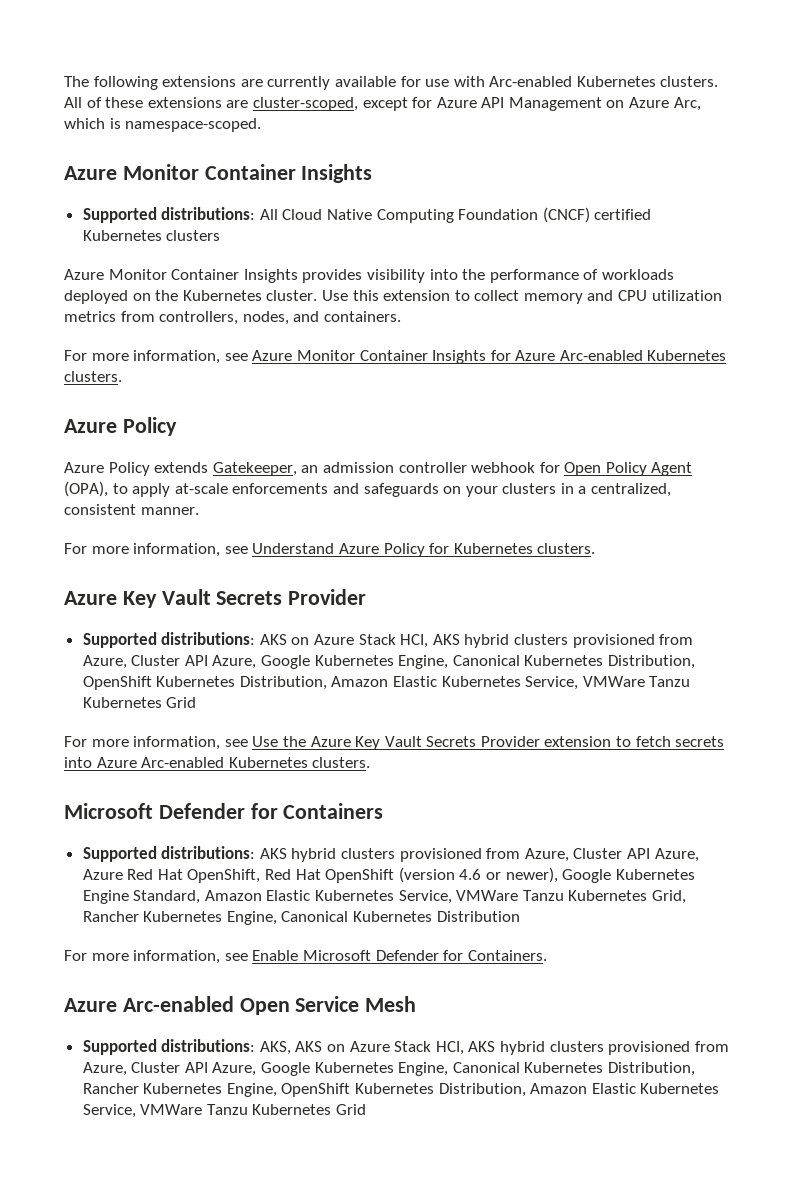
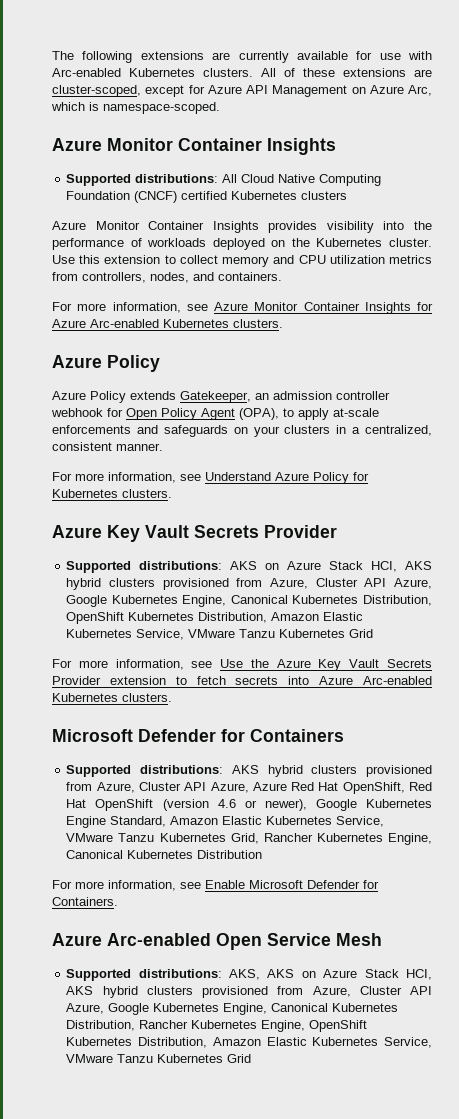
- Supported distributions: AKS on Azure Stack HCI, AKS hybrid clusters provisioned from Azure, Cluster API Azure, Google Kubernetes Engine, Canonical Kubernetes Distribution, OpenShift Kubernetes Distribution, Amazon Elastic Kubernetes Service, VMWare Tanzu Kubernetes Grid
+ Supported distributions: AKS on Azure Stack HCI, AKS hybrid clusters provisioned from Azure, Cluster API Azure, Google Kubernetes Engine, Canonical Kubernetes Distribution, OpenShift Kubernetes Distribution, Amazon Elastic Kubernetes Service, VMware Tanzu Kubernetes Grid
- Supported distributions: AKS hybrid clusters provisioned from Azure, Cluster API Azure, Azure Red Hat OpenShift, Red Hat OpenShift (version 4.6 or newer), Google Kubernetes Engine Standard, Amazon Elastic Kubernetes Service, VMWare Tanzu Kubernetes Grid, Rancher Kubernetes Engine, Canonical Kubernetes Distribution
+ Supported distributions: AKS hybrid clusters provisioned from Azure, Cluster API Azure, Azure Red Hat OpenShift, Red Hat OpenShift (version 4.6 or newer), Google Kubernetes Engine Standard, Amazon Elastic Kubernetes Service, VMware Tanzu Kubernetes Grid, Rancher Kubernetes Engine, Canonical Kubernetes Distribution
- Supported distributions: AKS, AKS on Azure Stack HCI, AKS hybrid clusters provisioned from Azure, Cluster API Azure, Google Kubernetes Engine, Canonical Kubernetes Distribution, Rancher Kubernetes Engine, OpenShift Kubernetes Distribution, Amazon Elastic Kubernetes Service, VMWare Tanzu Kubernetes Grid
+ Supported distributions: AKS, AKS on Azure Stack HCI, AKS hybrid clusters provisioned from Azure, Cluster API Azure, Google Kubernetes Engine, Canonical Kubernetes Distribution, Rancher Kubernetes Engine, OpenShift Kubernetes Distribution, Amazon Elastic Kubernetes Service, VMware Tanzu Kubernetes Grid

